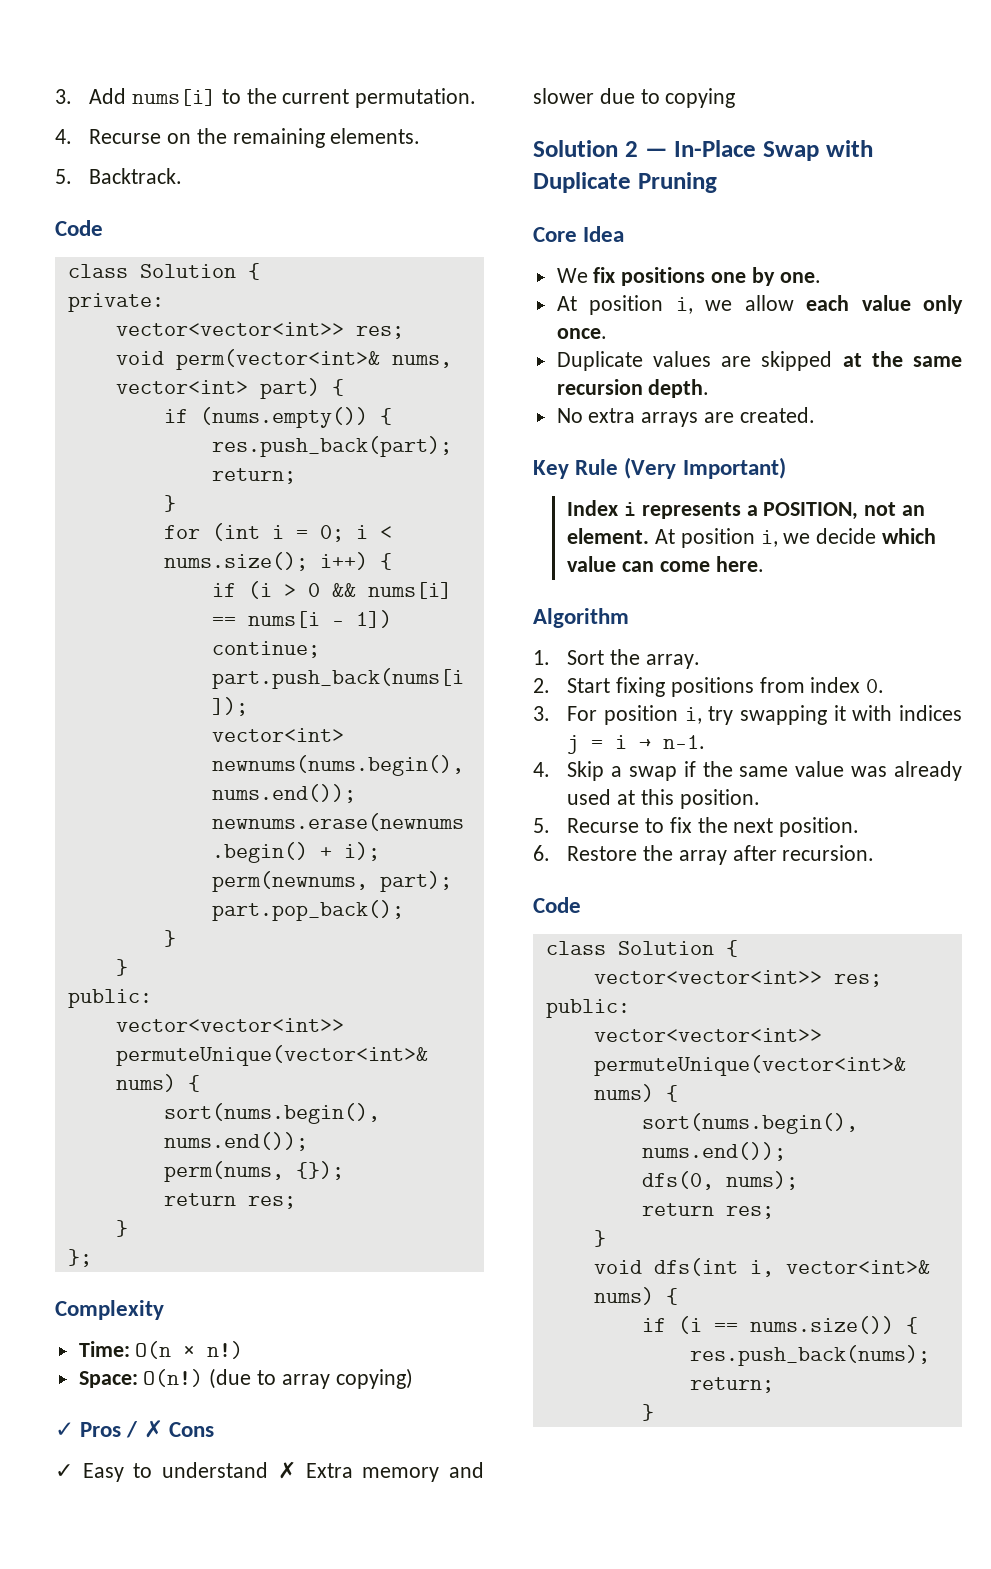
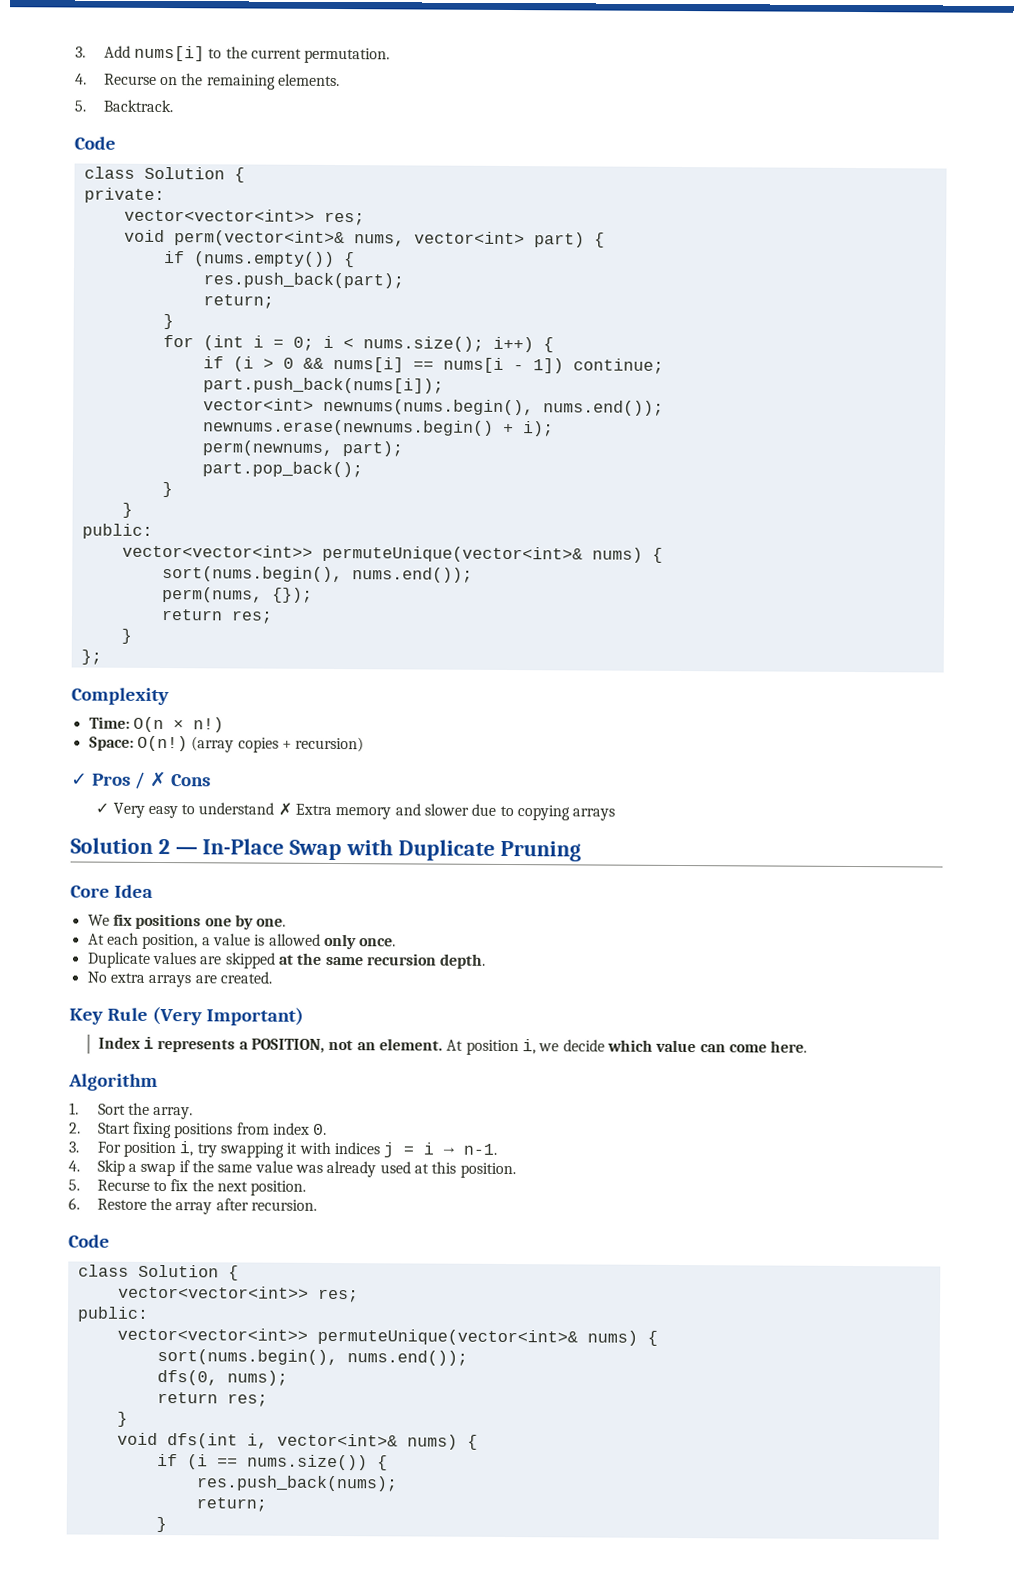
- (due to array copying)
+ (array copies + recursion)
- ✓ Easy to understand ✗ Extra memory and slower due to copying
+ ✓ Very easy to understand ✗ Extra memory and slower due to copying arrays
- At position i, we allow each value only once.
+ At each position, a value is allowed only once.

